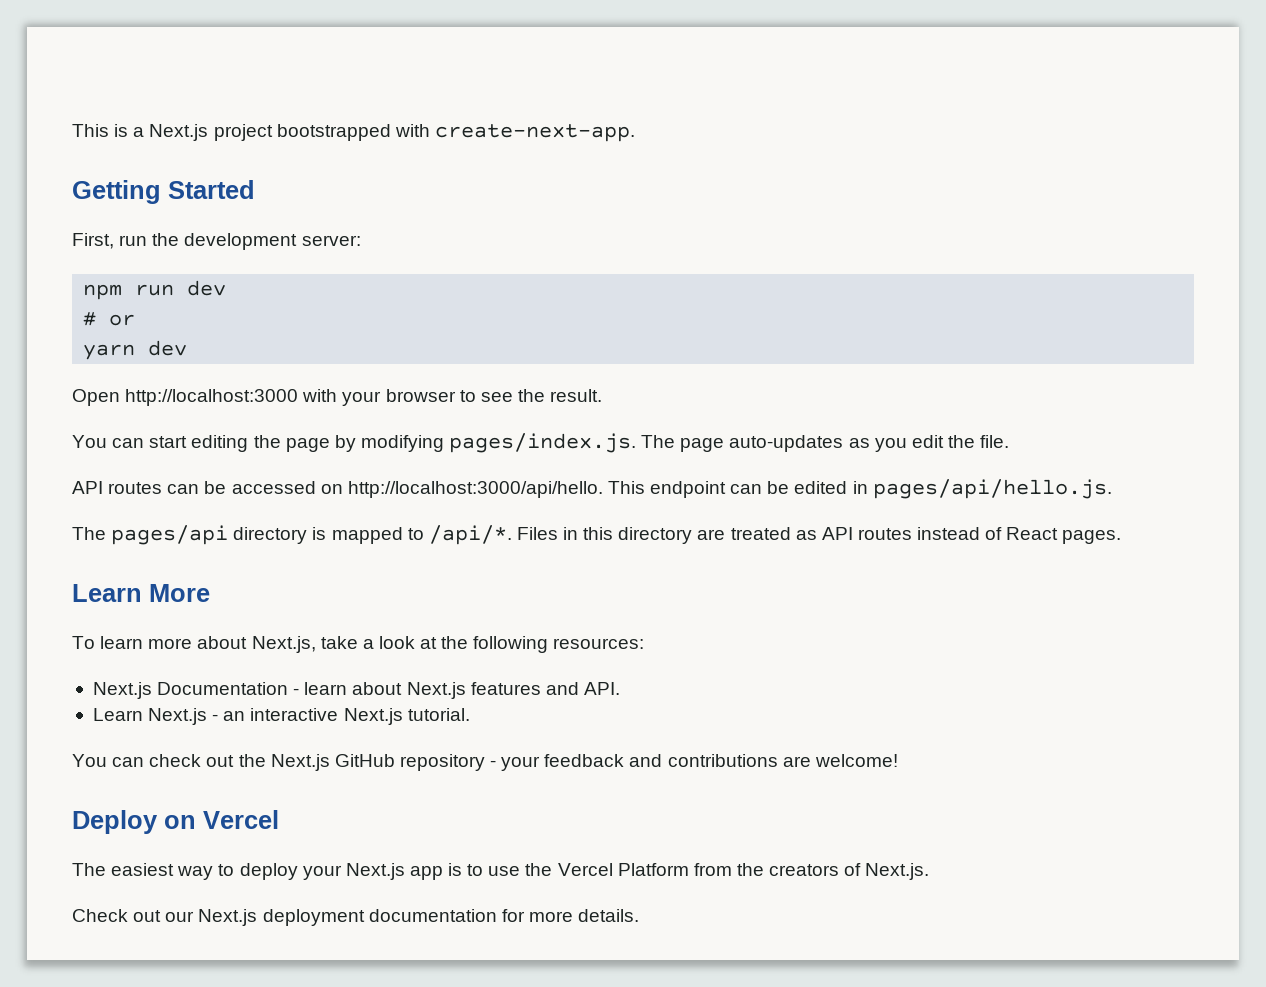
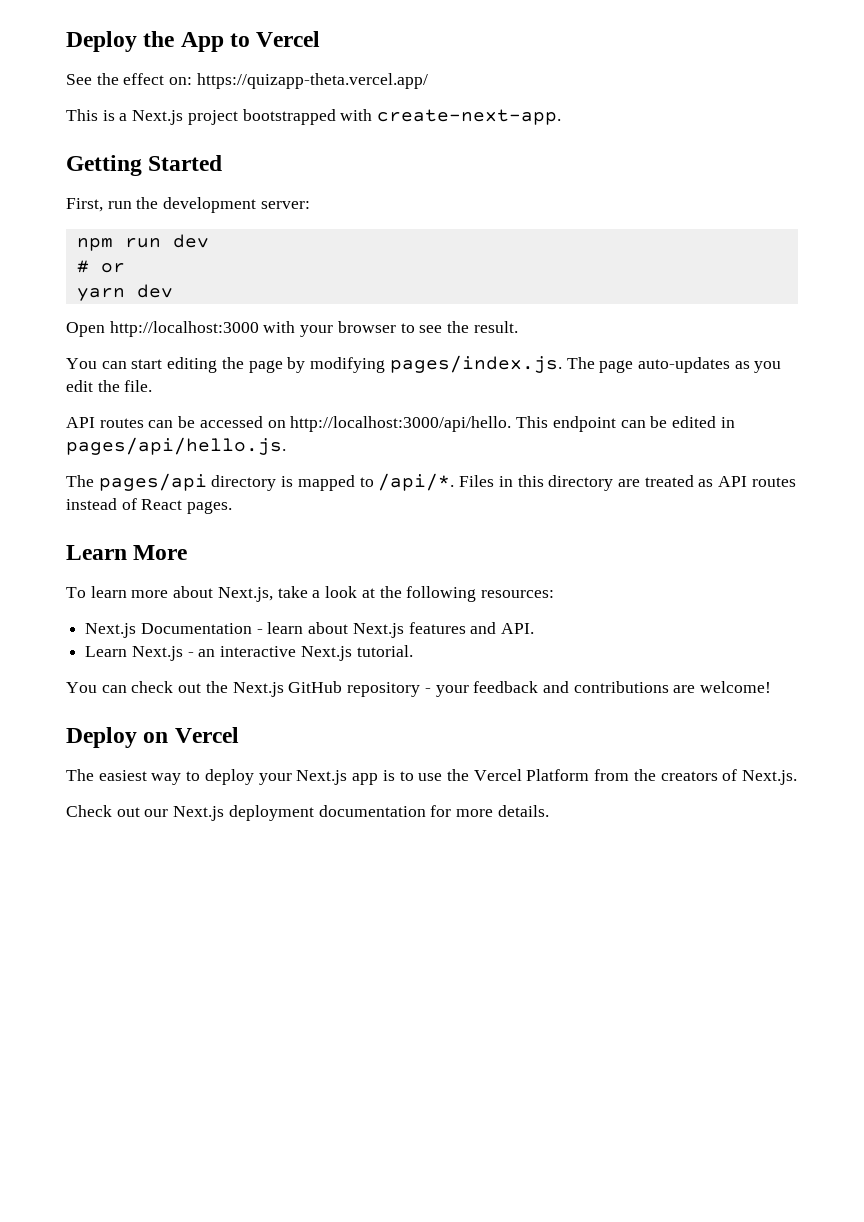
+ Deploy the App to Vercel
+ See the effect on: https://quizapp-theta.vercel.app/

